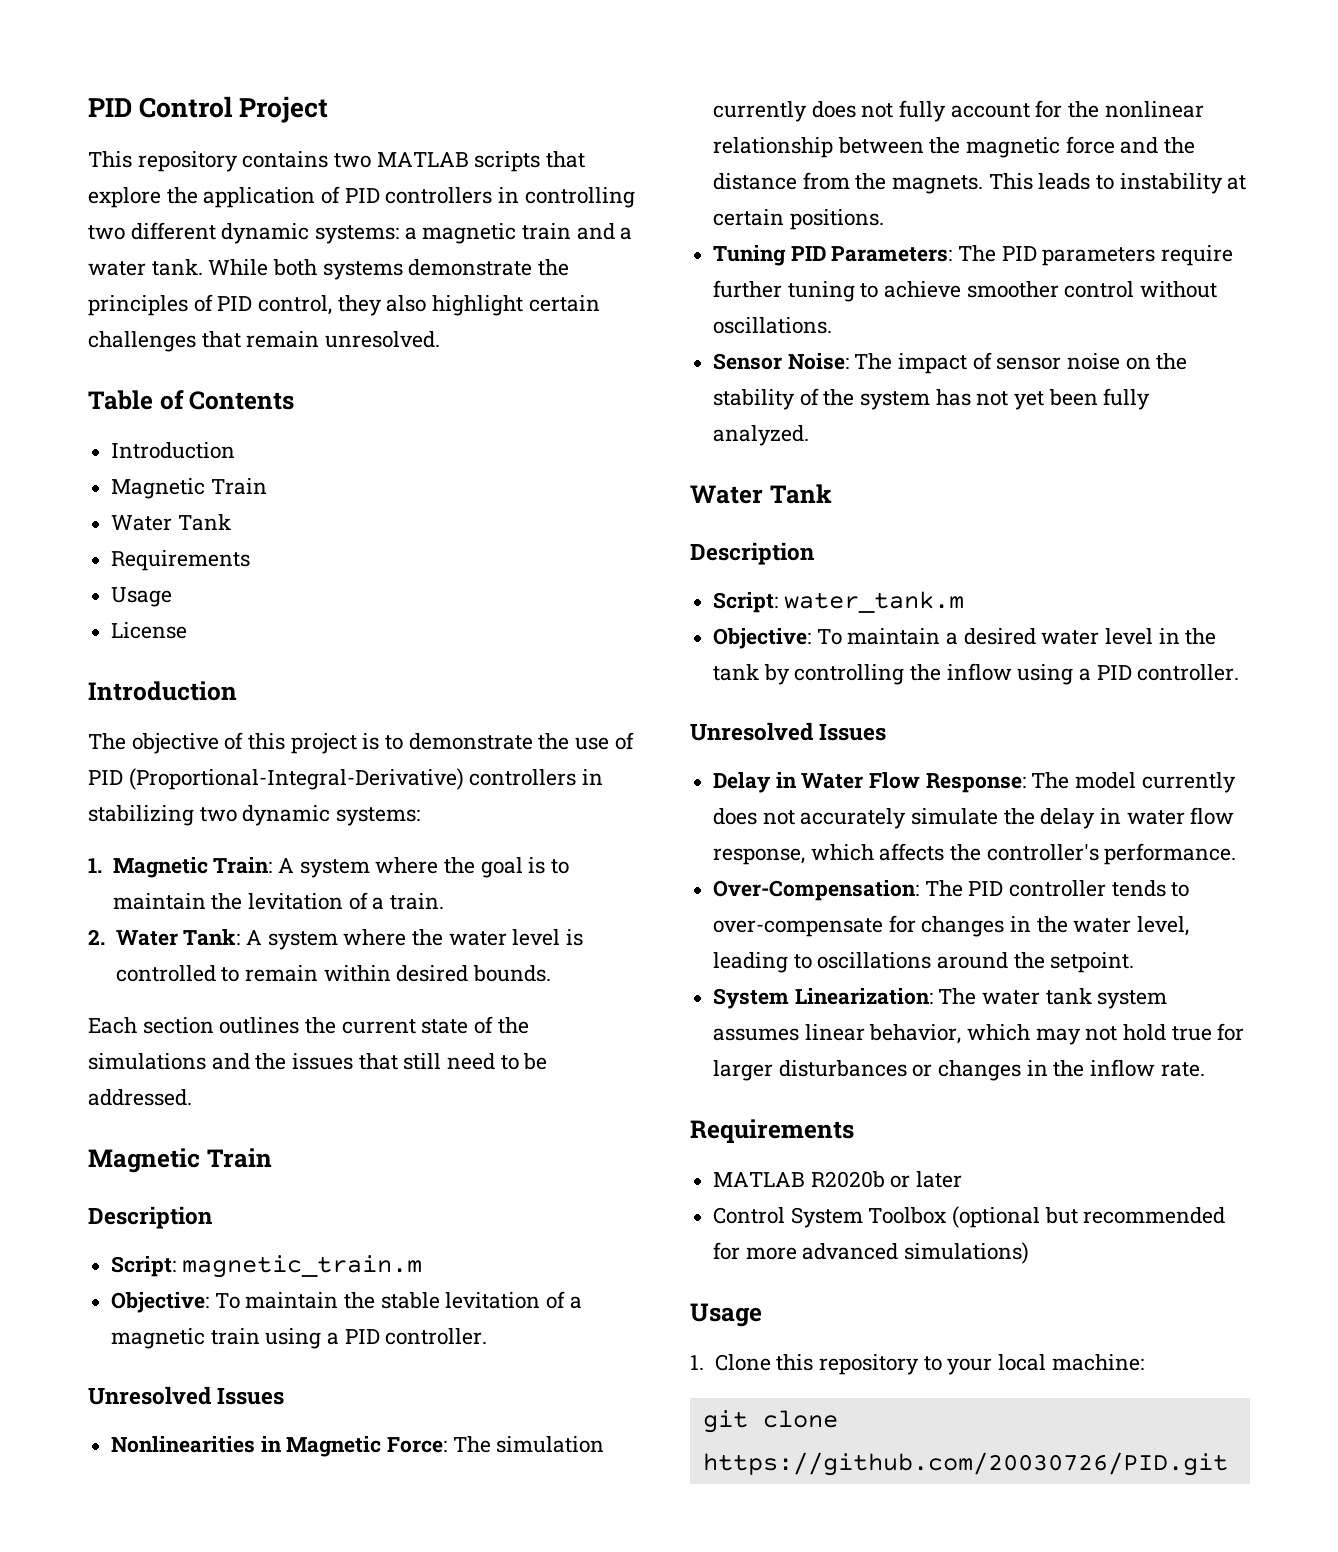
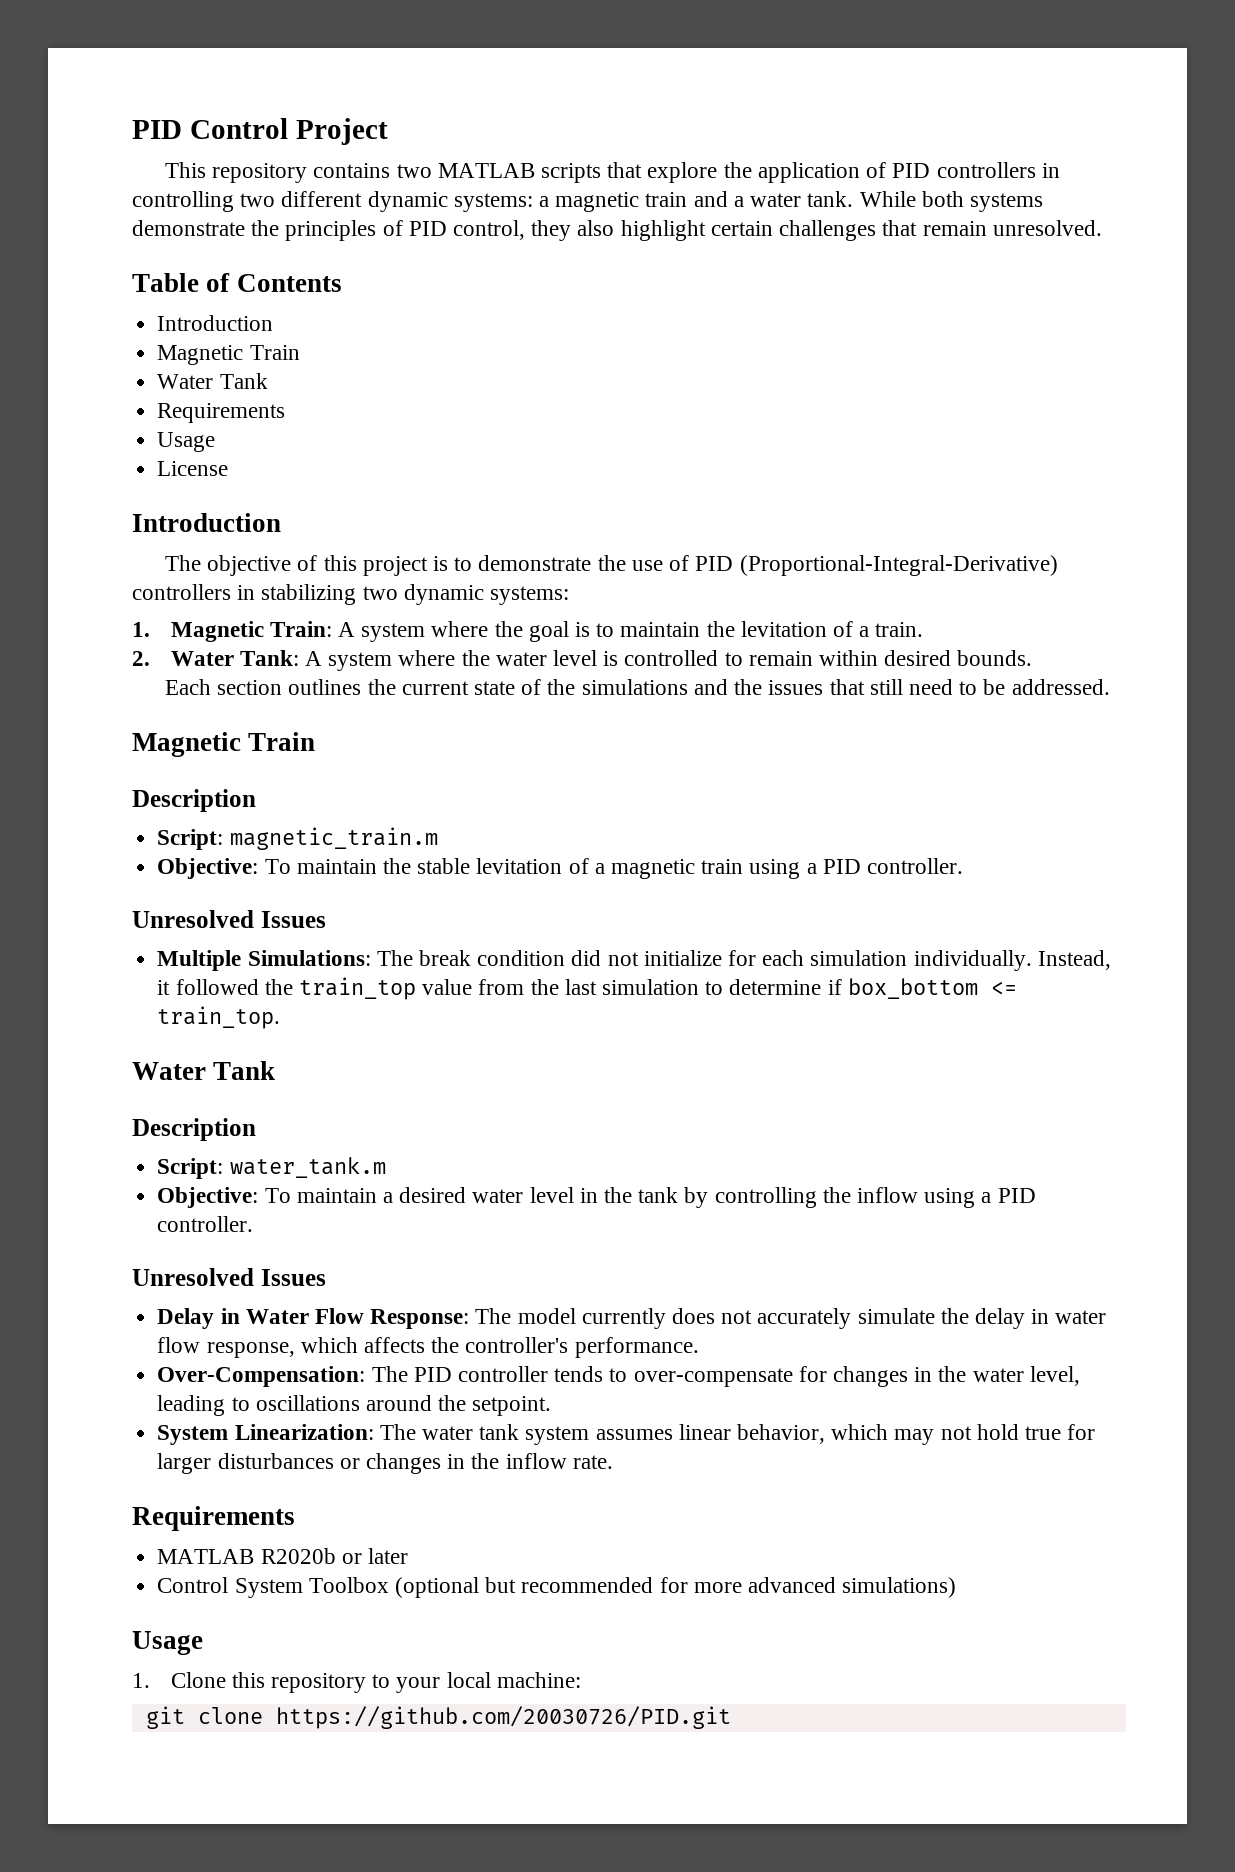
- Nonlinearities in Magnetic Force: The simulation currently does not fully account for the nonlinear relationship between the magnetic force and the distance from the magnets. This leads to instability at certain positions.
- Tuning PID Parameters: The PID parameters require further tuning to achieve smoother control without oscillations.
- Sensor Noise: The impact of sensor noise on the stability of the system has not yet been fully analyzed.
+ Multiple Simulations: The break condition did not initialize for each simulation individually. Instead, it followed the train_top value from the last simulation to determine if box_bottom <= train_top.

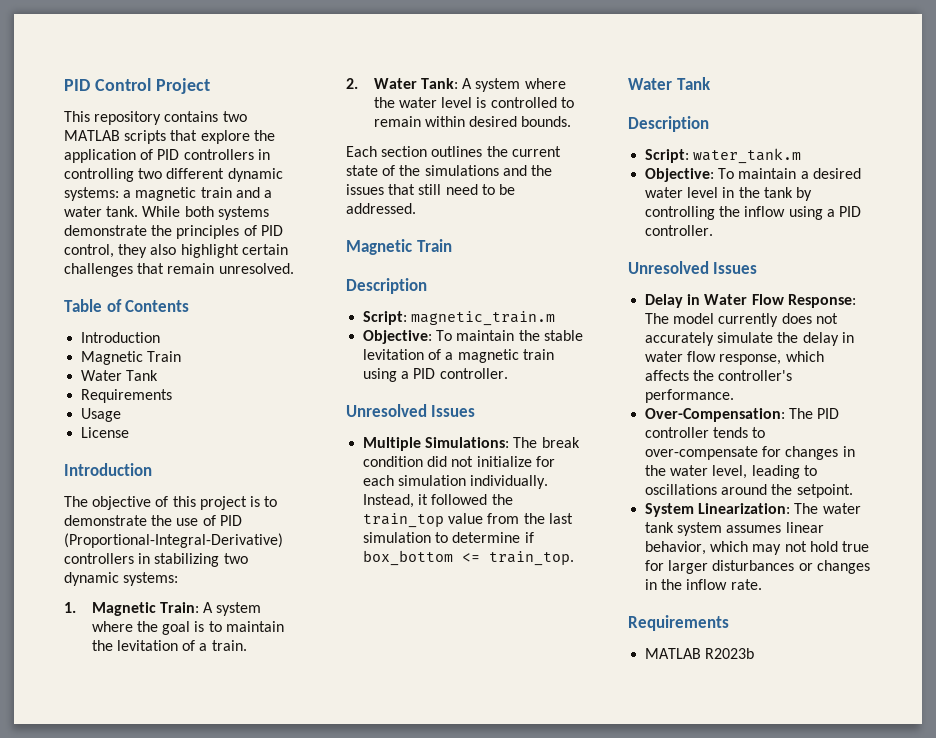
- MATLAB R2020b or later
- Control System Toolbox (optional but recommended for more advanced simulations)
- Usage
- 1. Clone this repository to your local machine:
- git clone https://github.com/20030726/PID.git
+ MATLAB R2023b

